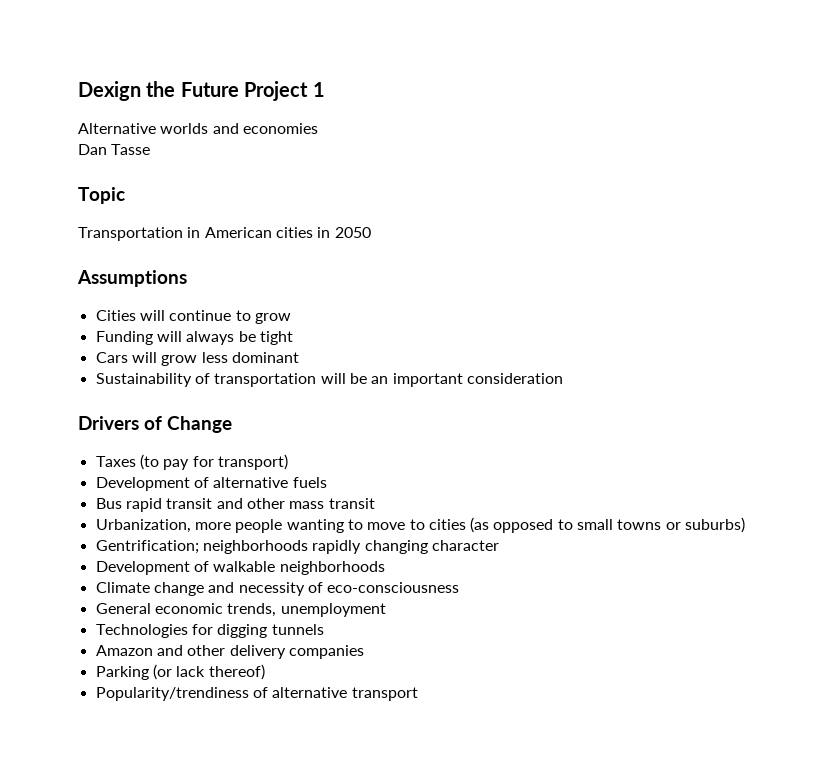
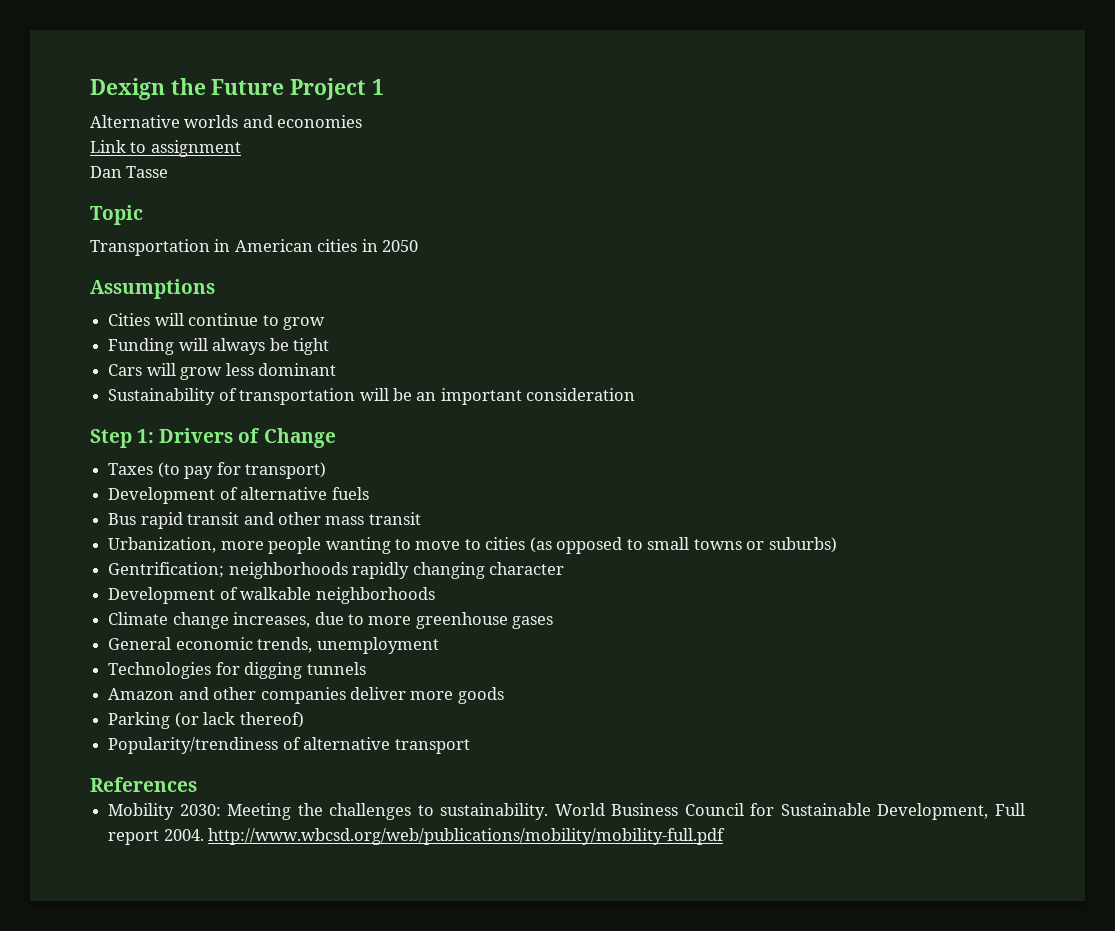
+ Link to assignment
- Drivers of Change
+ Step 1: Drivers of Change
- Climate change and necessity of eco-consciousness
+ Climate change increases, due to more greenhouse gases
- Amazon and other delivery companies
+ Amazon and other companies deliver more goods
+ References
+ Mobility 2030: Meeting the challenges to sustainability. World Business Council for Sustainable Development, Full report 2004. http://www.wbcsd.org/web/publications/mobility/mobility-full.pdf

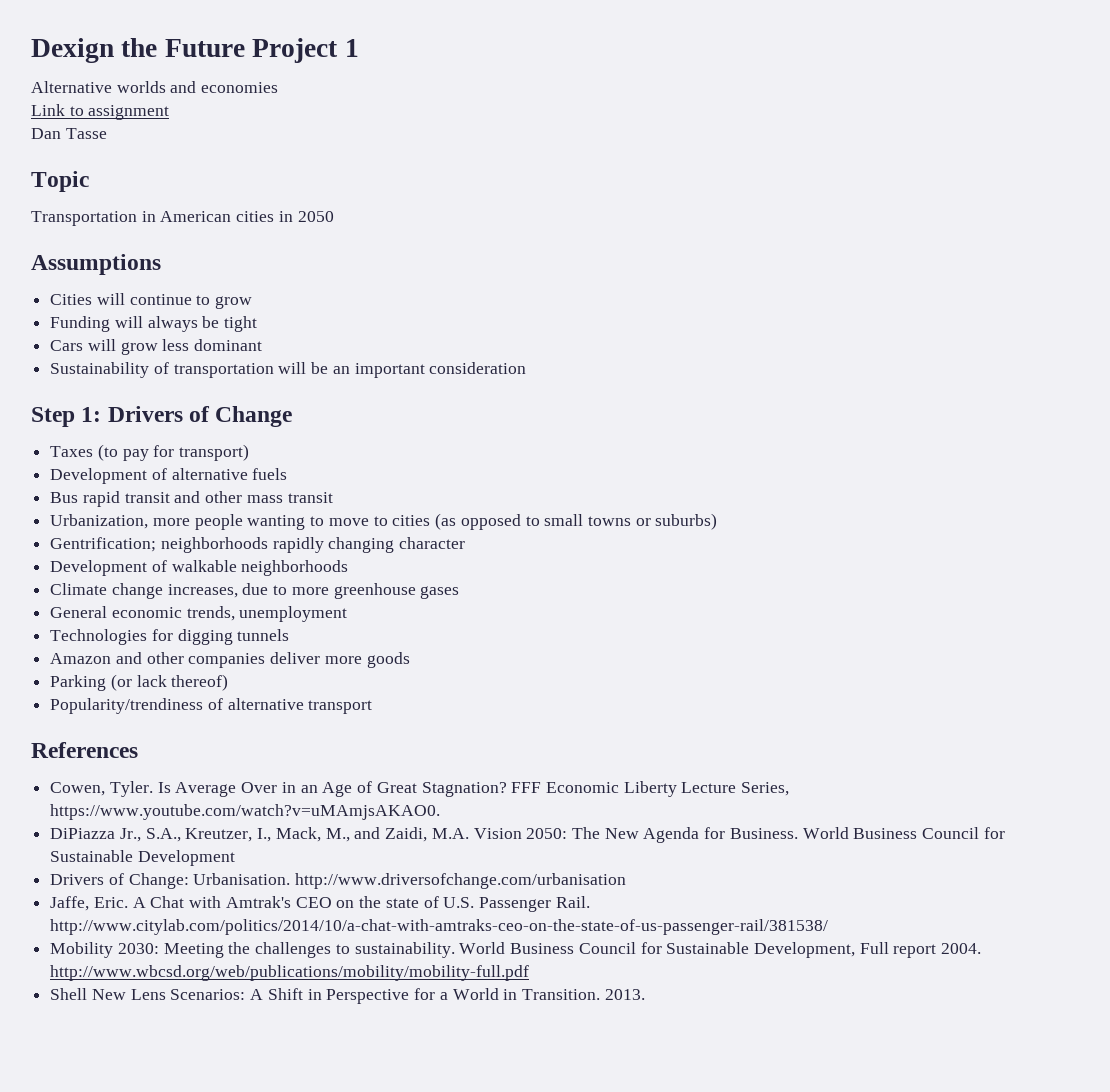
+ Cowen, Tyler. Is Average Over in an Age of Great Stagnation? FFF Economic Liberty Lecture Series, https://www.youtube.com/watch?v=uMAmjsAKAO0.
+ DiPiazza Jr., S.A., Kreutzer, I., Mack, M., and Zaidi, M.A. Vision 2050: The New Agenda for Business. World Business Council for Sustainable Development
+ Drivers of Change: Urbanisation. http://www.driversofchange.com/urbanisation
+ Jaffe, Eric. A Chat with Amtrak's CEO on the state of U.S. Passenger Rail. http://www.citylab.com/politics/2014/10/a-chat-with-amtraks-ceo-on-the-state-of-us-passenger-rail/381538/
+ Shell New Lens Scenarios: A Shift in Perspective for a World in Transition. 2013.

